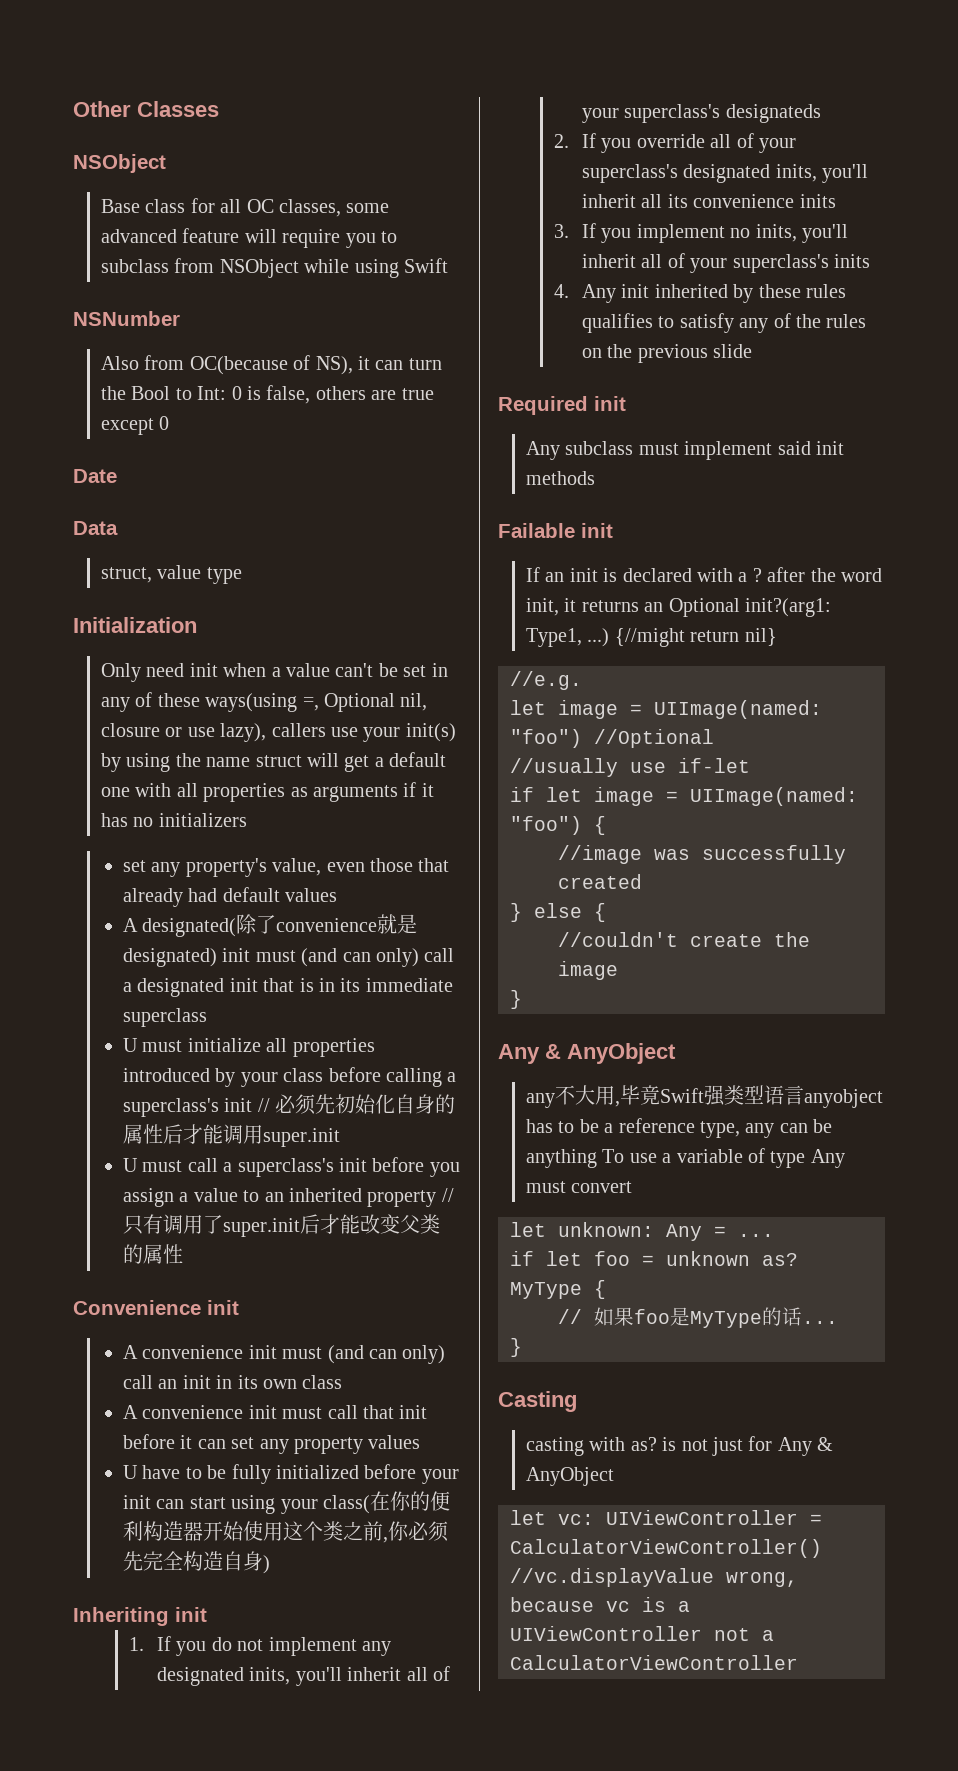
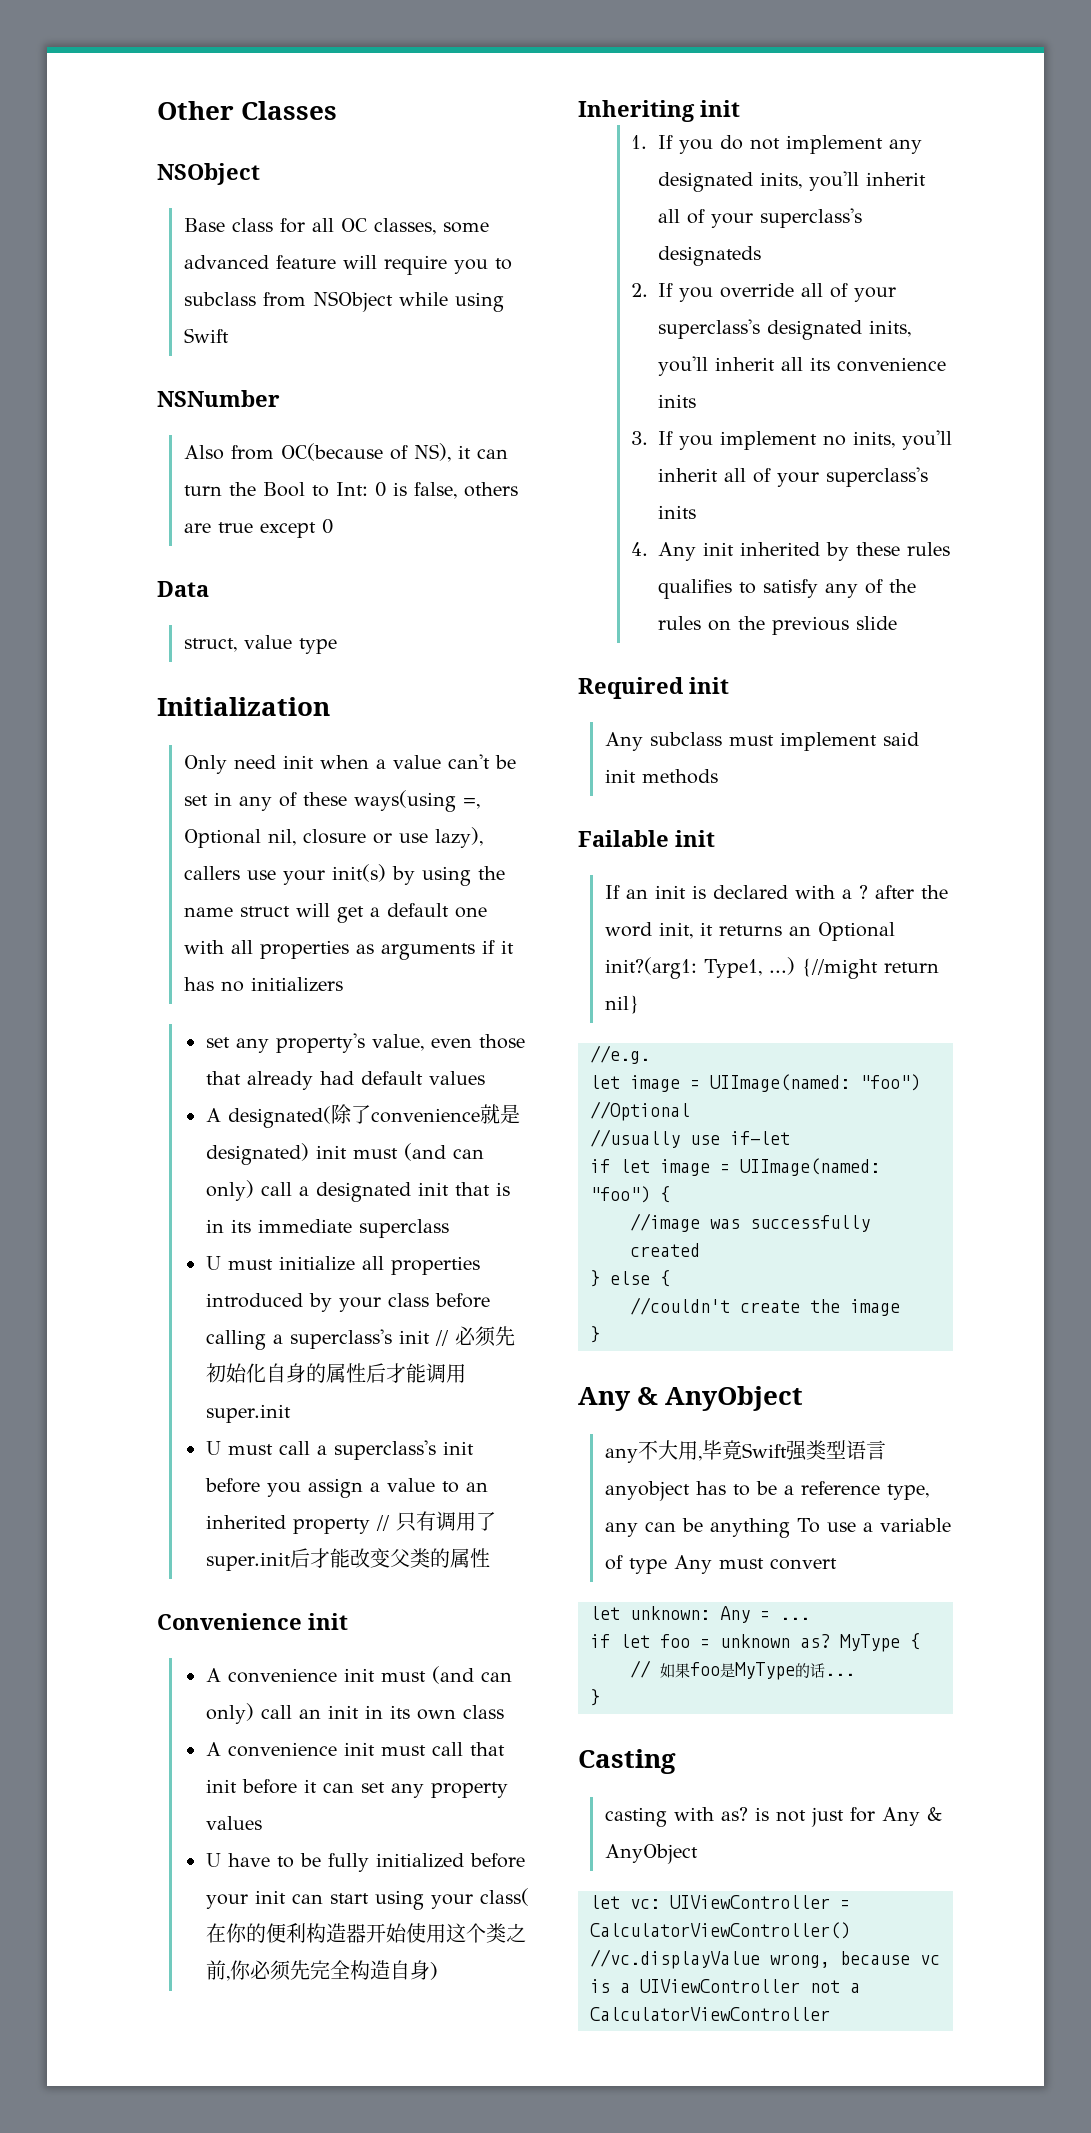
- Date

